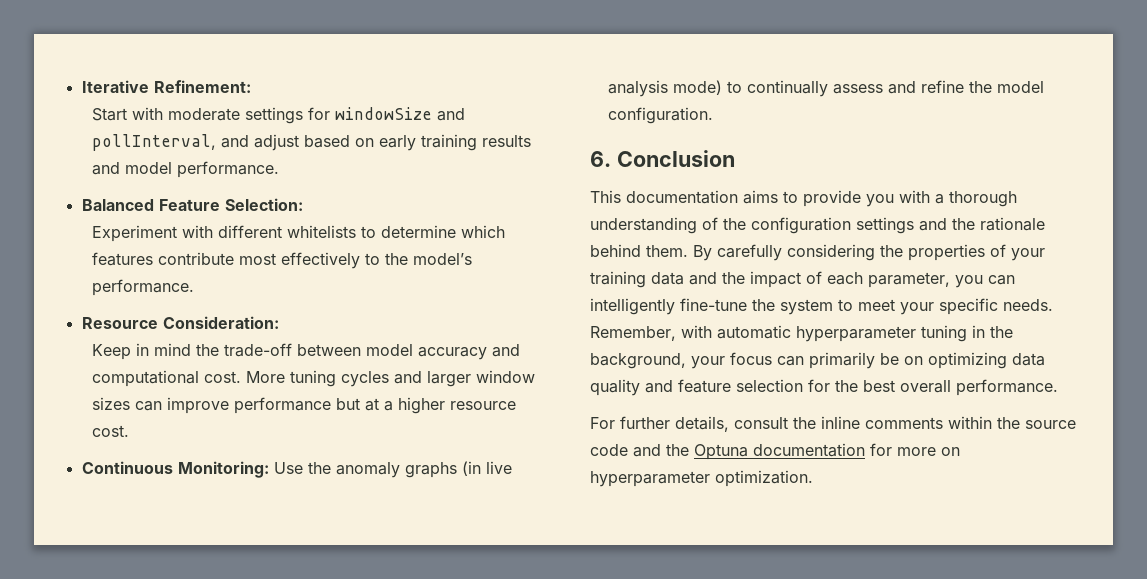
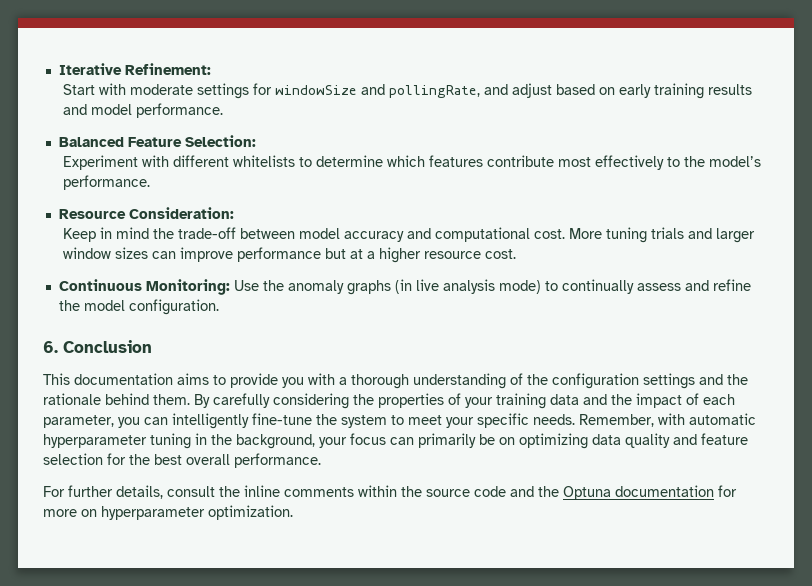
- Start with moderate settings for windowSize and pollInterval, and adjust based on early training results and model performance.
+ Start with moderate settings for windowSize and pollingRate, and adjust based on early training results and model performance.
- More tuning cycles and larger window sizes can improve performance but at a higher resource cost.
+ More tuning trials and larger window sizes can improve performance but at a higher resource cost.

